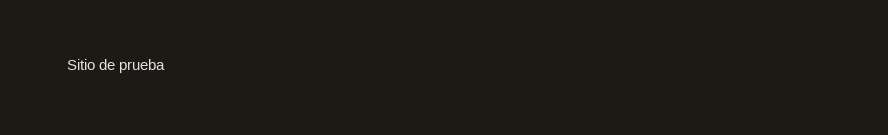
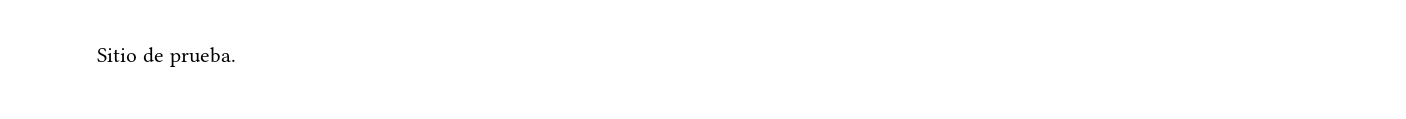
- Sitio de prueba
+ Sitio de prueba.

